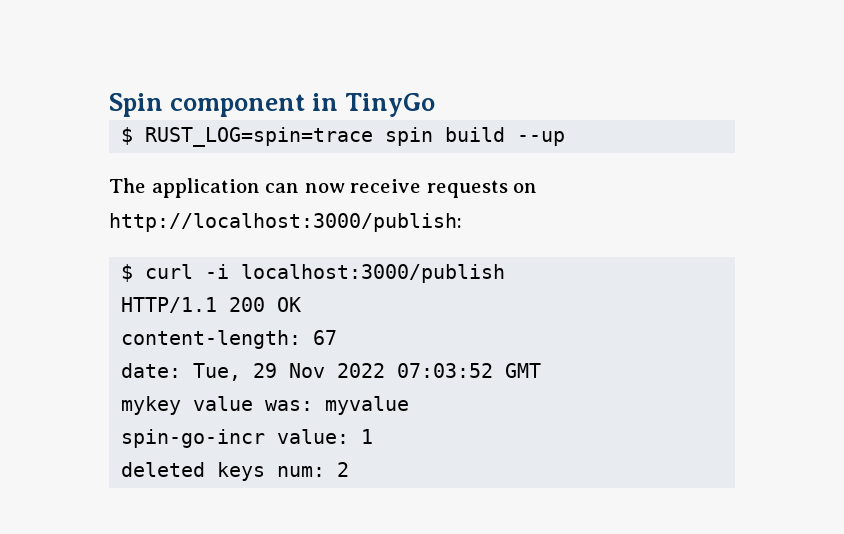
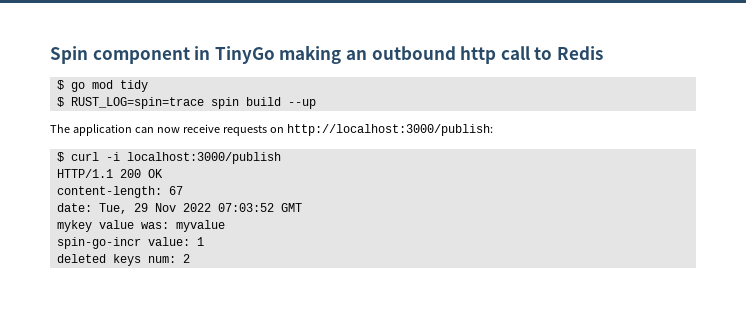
- Spin component in TinyGo
+ Spin component in TinyGo making an outbound http call to Redis
+ $ go mod tidy

